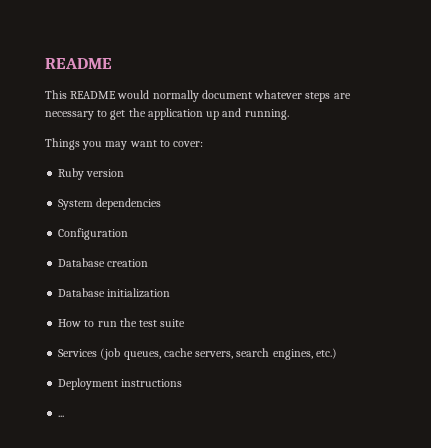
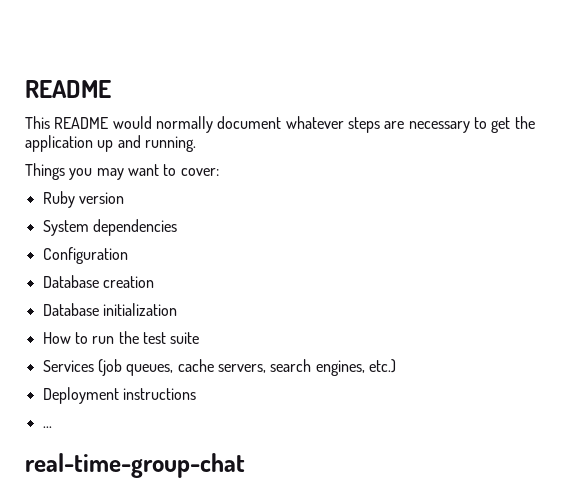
+ real-time-group-chat

